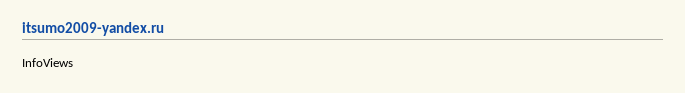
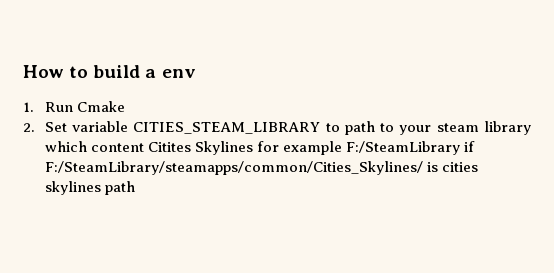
- itsumo2009-yandex.ru
- InfoViews
+ How to build a env
+ 1. Run Cmake
+ 2. Set variable CITIES_STEAM_LIBRARY to path to your steam library which content Citites Skylines for example F:/SteamLibrary if F:/SteamLibrary/steamapps/common/Cities_Skylines/ is cities skylines path

